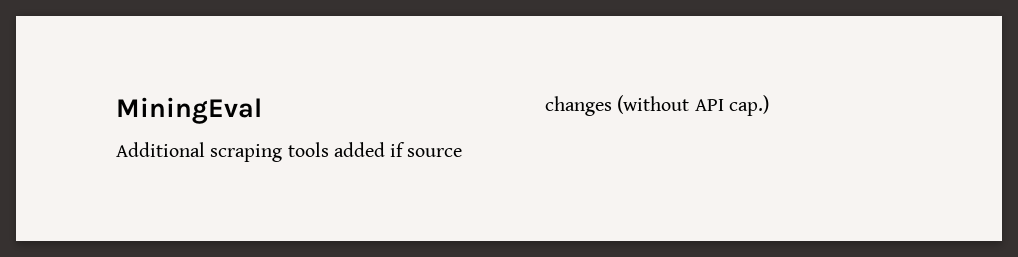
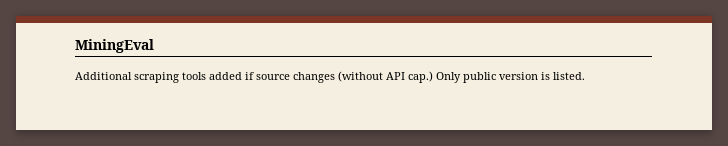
+ Only public version is listed.

